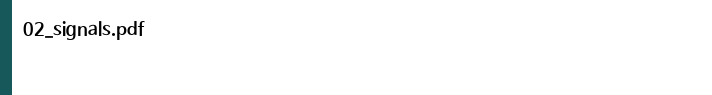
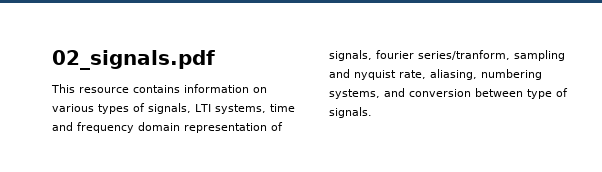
+ This resource contains information on various types of signals, LTI systems, time and frequency domain representation of signals, fourier series/tranform, sampling and nyquist rate, aliasing, numbering systems, and conversion between type of signals.

